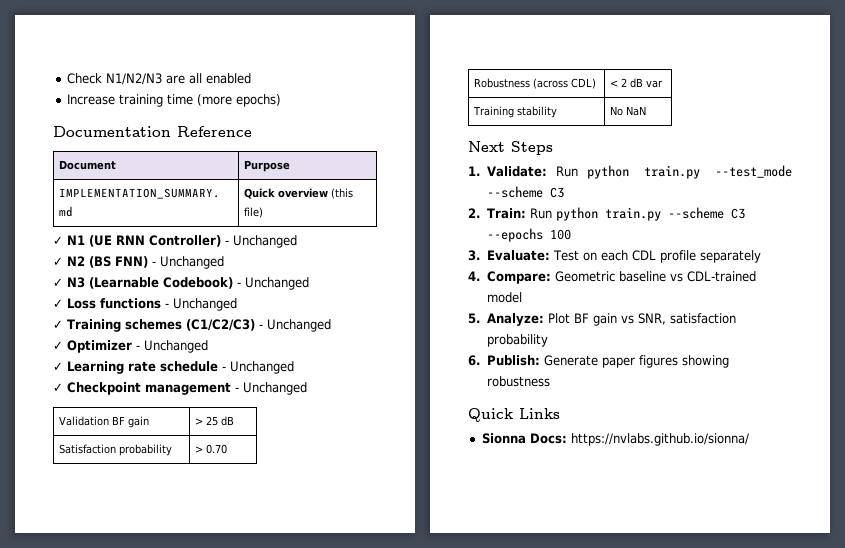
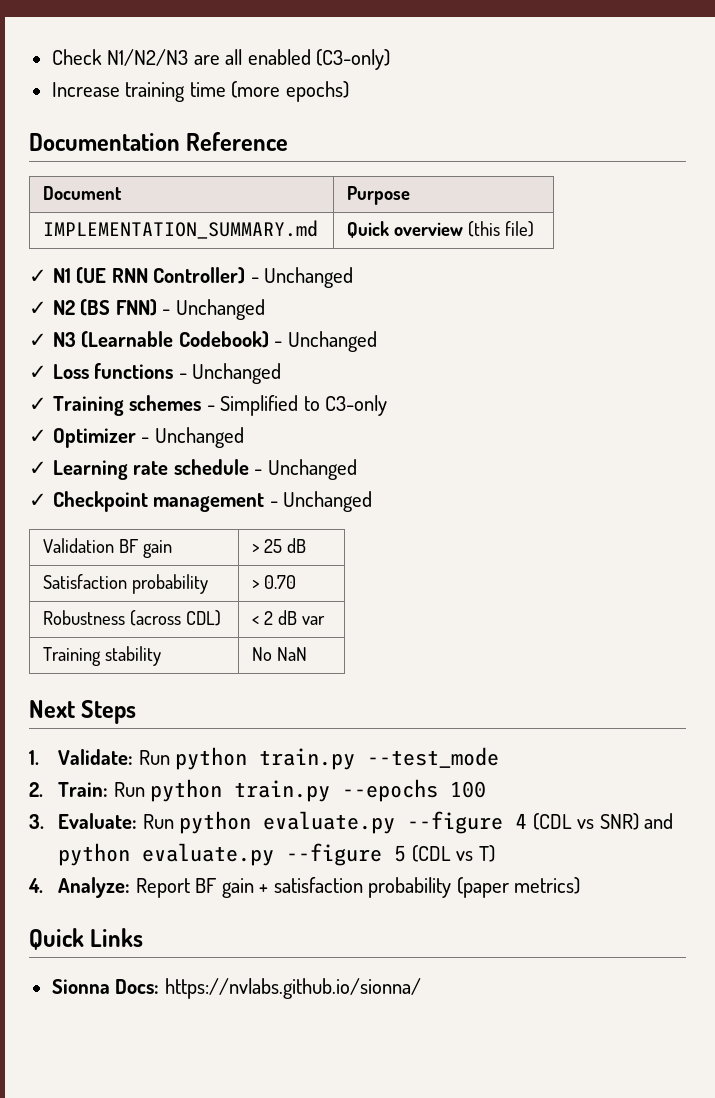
- Check N1/N2/N3 are all enabled
+ Check N1/N2/N3 are all enabled (C3-only)
- ✓ Training schemes (C1/C2/C3) - Unchanged
+ ✓ Training schemes - Simplified to C3-only
- 1. Validate: Run python train.py --test_mode --scheme C3
+ 1. Validate: Run python train.py --test_mode
- 2. Train: Run python train.py --scheme C3 --epochs 100
+ 2. Train: Run python train.py --epochs 100
- 3. Evaluate: Test on each CDL profile separately
- 4. Compare: Geometric baseline vs CDL-trained model
- 5. Analyze: Plot BF gain vs SNR, satisfaction probability
- 6. Publish: Generate paper figures showing robustness
+ 3. Evaluate: Run python evaluate.py --figure 4 (CDL vs SNR) and python evaluate.py --figure 5 (CDL vs T)
+ 4. Analyze: Report BF gain + satisfaction probability (paper metrics)

